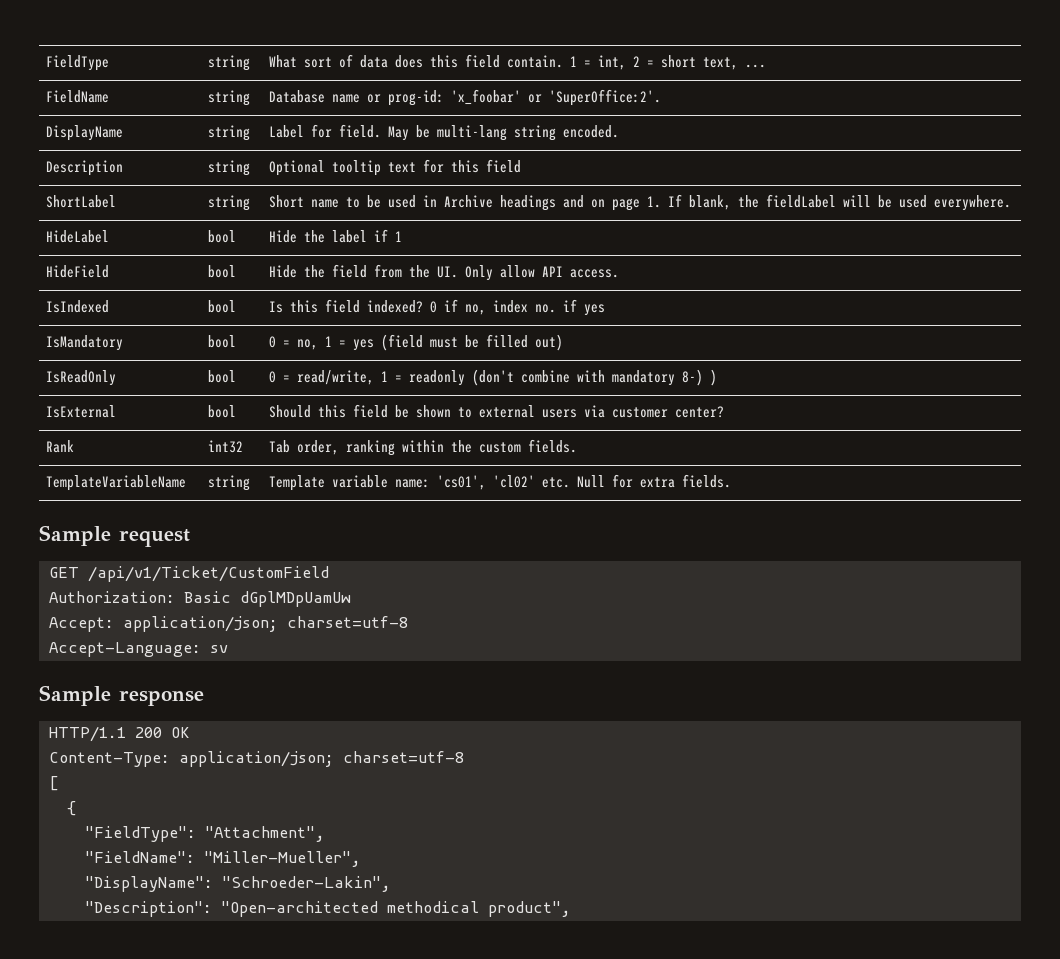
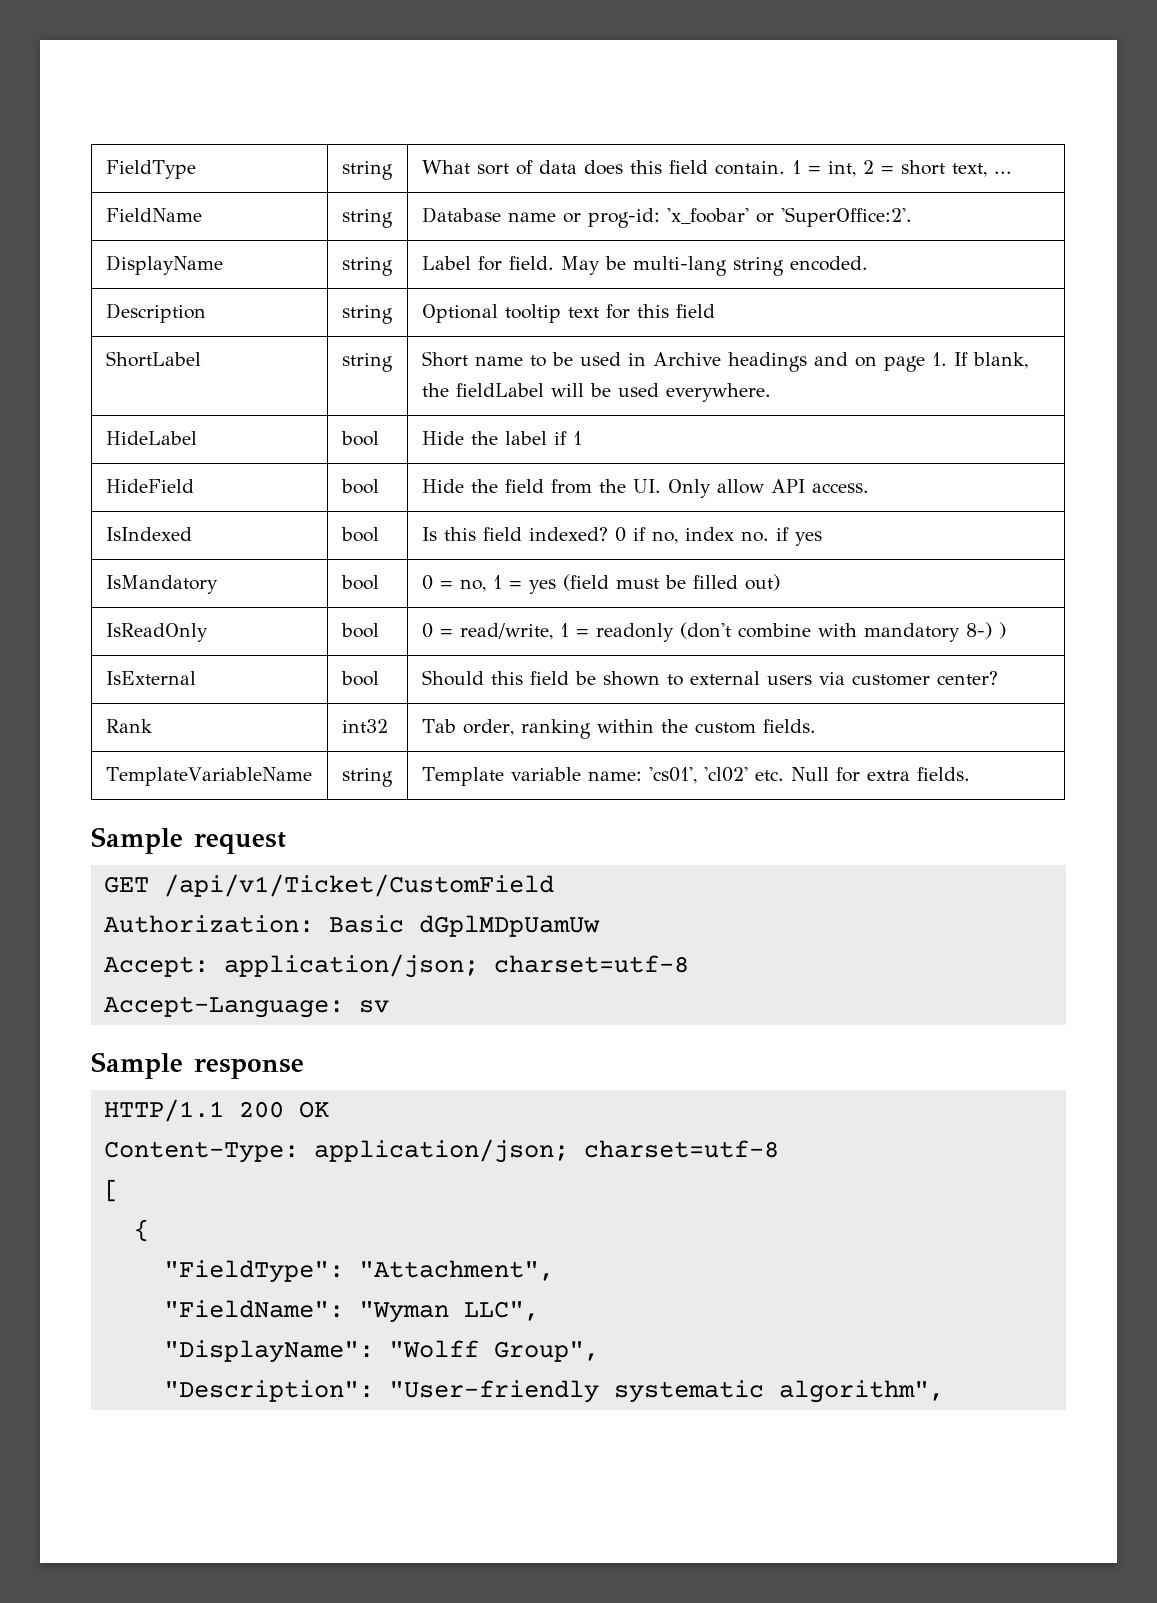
- "FieldName": "Miller-Mueller",
+ "FieldName": "Wyman LLC",
- "DisplayName": "Schroeder-Lakin",
+ "DisplayName": "Wolff Group",
- "Description": "Open-architected methodical product",
+ "Description": "User-friendly systematic algorithm",

